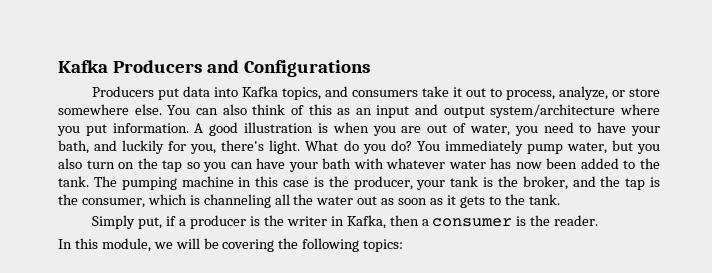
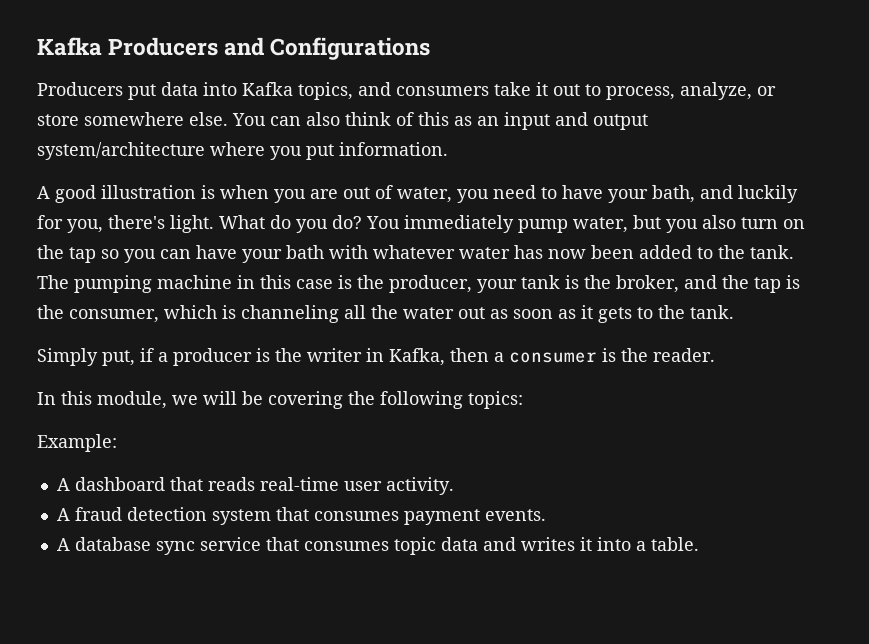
- You can also think of this as an input and output system/architecture where you put information. A good illustration is when you are out of water, you need to have your bath, and luckily for you, there's light.
+ You can also think of this as an input and output system/architecture where you put information.
+ A good illustration is when you are out of water, you need to have your bath, and luckily for you, there's light.
+ Example:
+ A dashboard that reads real-time user activity.
+ A fraud detection system that consumes payment events.
+ A database sync service that consumes topic data and writes it into a table.

